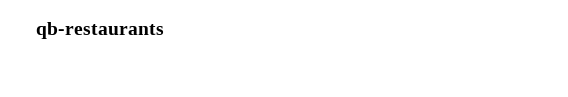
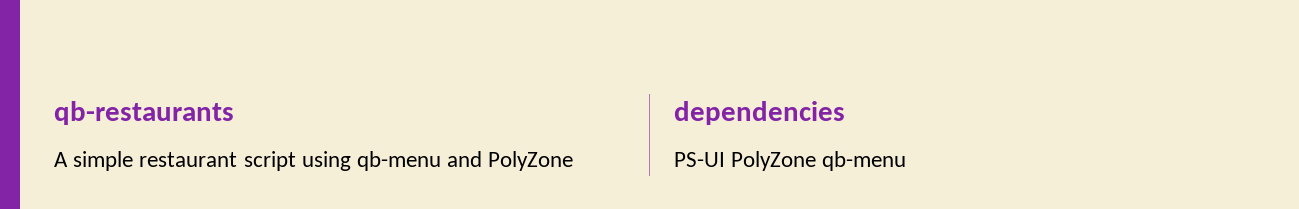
+ A simple restaurant script using qb-menu and PolyZone
+ dependencies
+ PS-UI PolyZone qb-menu

